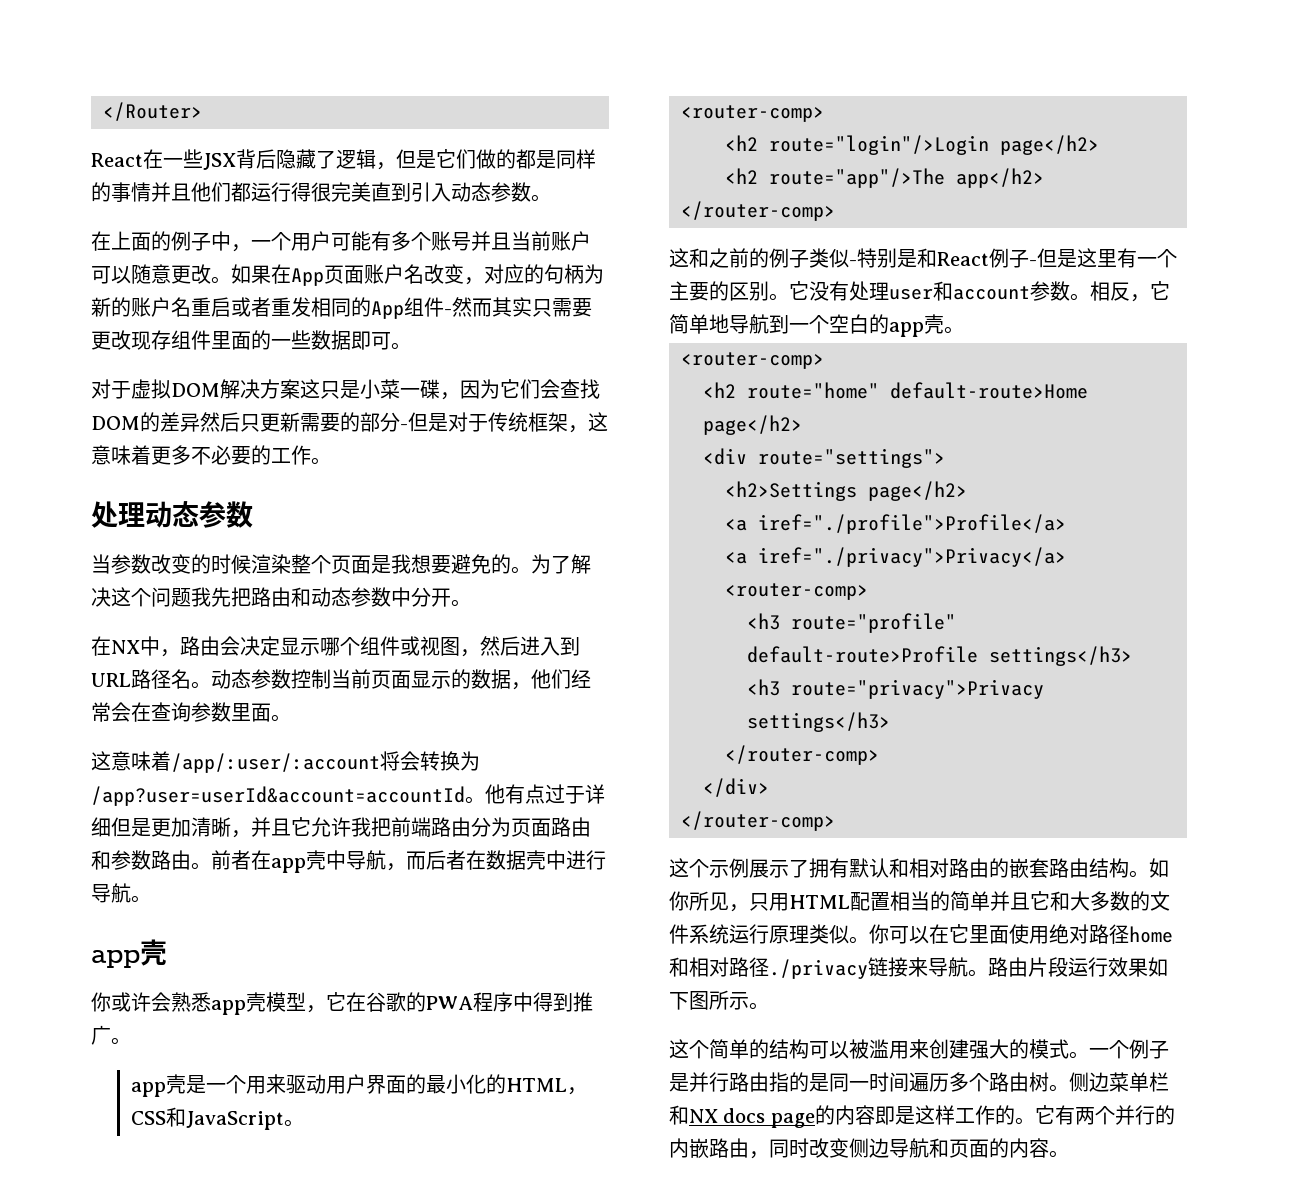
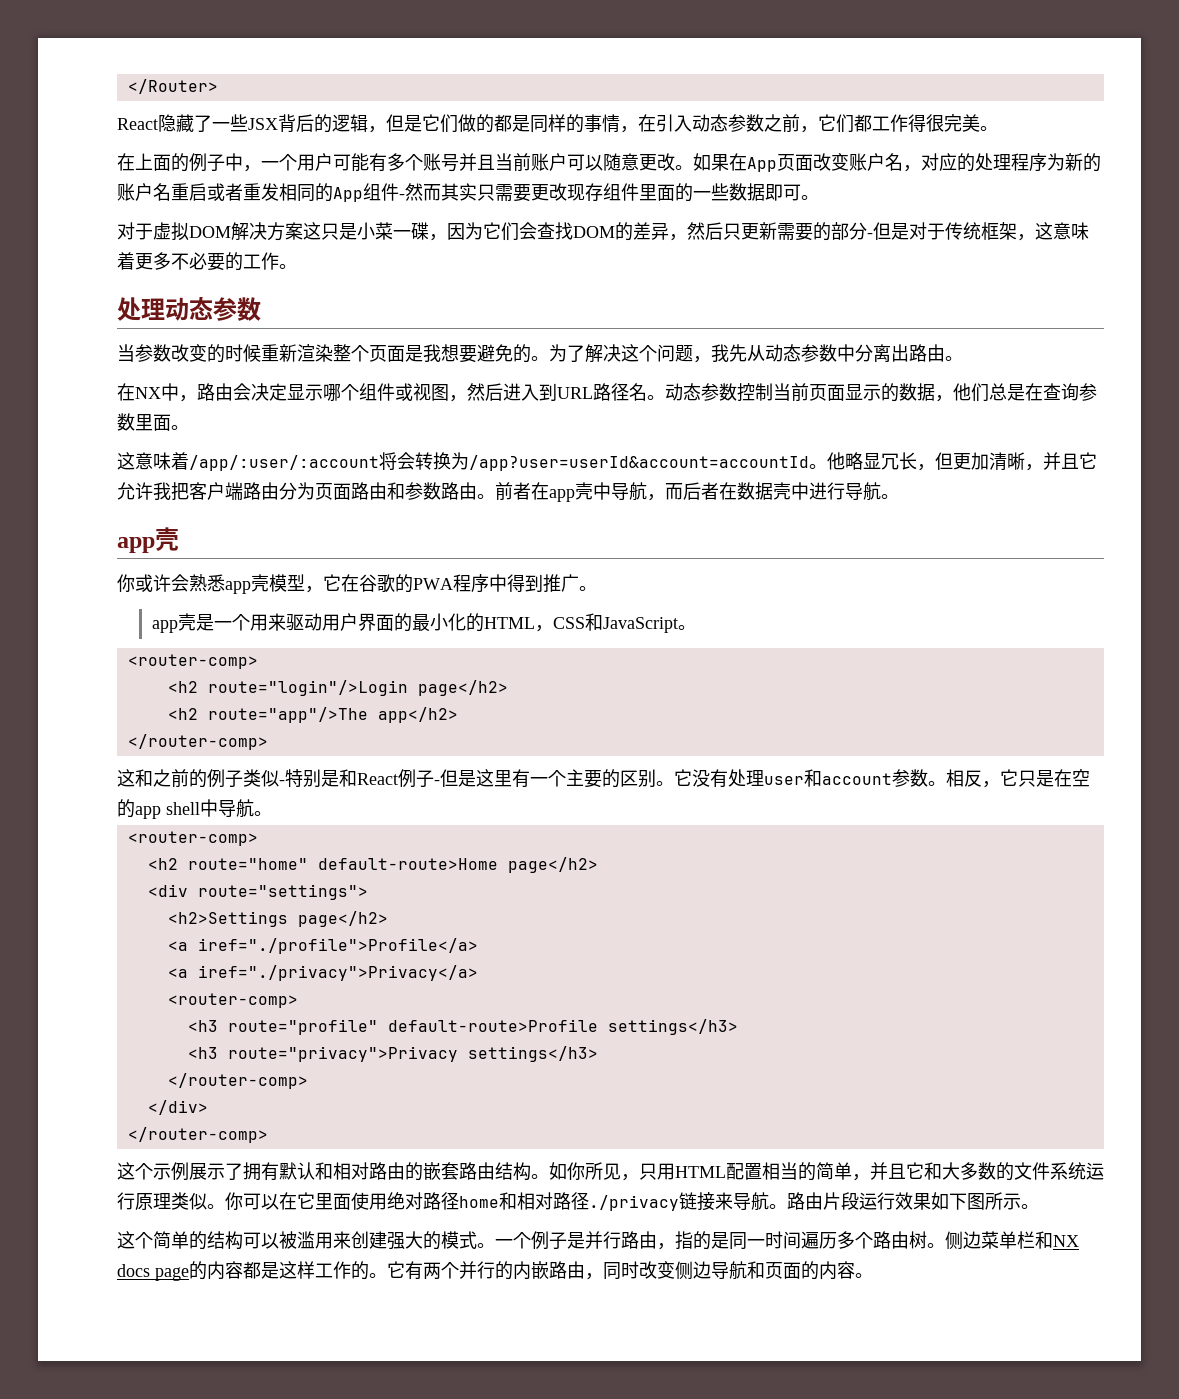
- React在一些JSX背后隐藏了逻辑，但是它们做的都是同样的事情并且他们都运行得很完美直到引入动态参数。
+ React隐藏了一些JSX背后的逻辑，但是它们做的都是同样的事情，在引入动态参数之前，它们都工作得很完美。
- 如果在App页面账户名改变，对应的句柄为新的账户名重启或者重发相同的App组件-然而其实只需要更改现存组件里面的一些数据即可。
+ 如果在App页面改变账户名，对应的处理程序为新的账户名重启或者重发相同的App组件-然而其实只需要更改现存组件里面的一些数据即可。
- 对于虚拟DOM解决方案这只是小菜一碟，因为它们会查找DOM的差异然后只更新需要的部分-但是对于传统框架，这意味着更多不必要的工作。
+ 对于虚拟DOM解决方案这只是小菜一碟，因为它们会查找DOM的差异，然后只更新需要的部分-但是对于传统框架，这意味着更多不必要的工作。
- 当参数改变的时候渲染整个页面是我想要避免的。
+ 当参数改变的时候重新渲染整个页面是我想要避免的。
- 为了解决这个问题我先把路由和动态参数中分开。
+ 为了解决这个问题，我先从动态参数中分离出路由。
- 动态参数控制当前页面显示的数据，他们经常会在查询参数里面。
+ 动态参数控制当前页面显示的数据，他们总是在查询参数里面。
- 他有点过于详细但是更加清晰，并且它允许我把前端路由分为页面路由和参数路由。
+ 他略显冗长，但更加清晰，并且它允许我把客户端路由分为页面路由和参数路由。
- 相反，它简单地导航到一个空白的app壳。
+ 相反，它只是在空的app shell中导航。
- 如你所见，只用HTML配置相当的简单并且它和大多数的文件系统运行原理类似。
+ 如你所见，只用HTML配置相当的简单，并且它和大多数的文件系统运行原理类似。
- 一个例子是并行路由指的是同一时间遍历多个路由树。
+ 一个例子是并行路由，指的是同一时间遍历多个路由树。
- 侧边菜单栏和NX docs page的内容即是这样工作的。
+ 侧边菜单栏和NX docs page的内容都是这样工作的。

